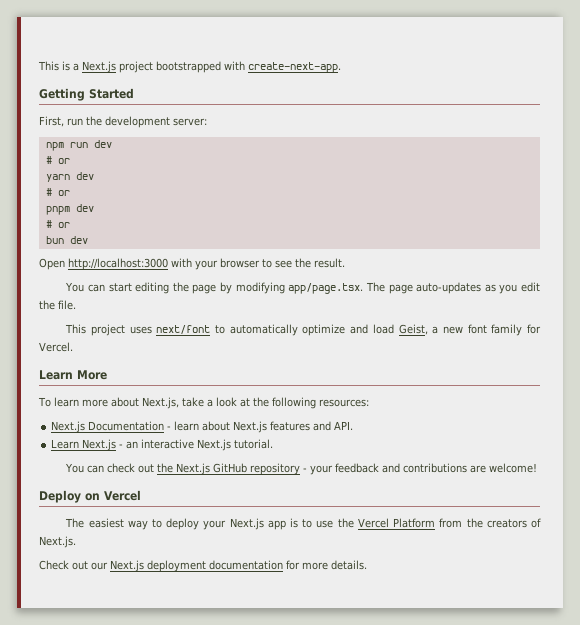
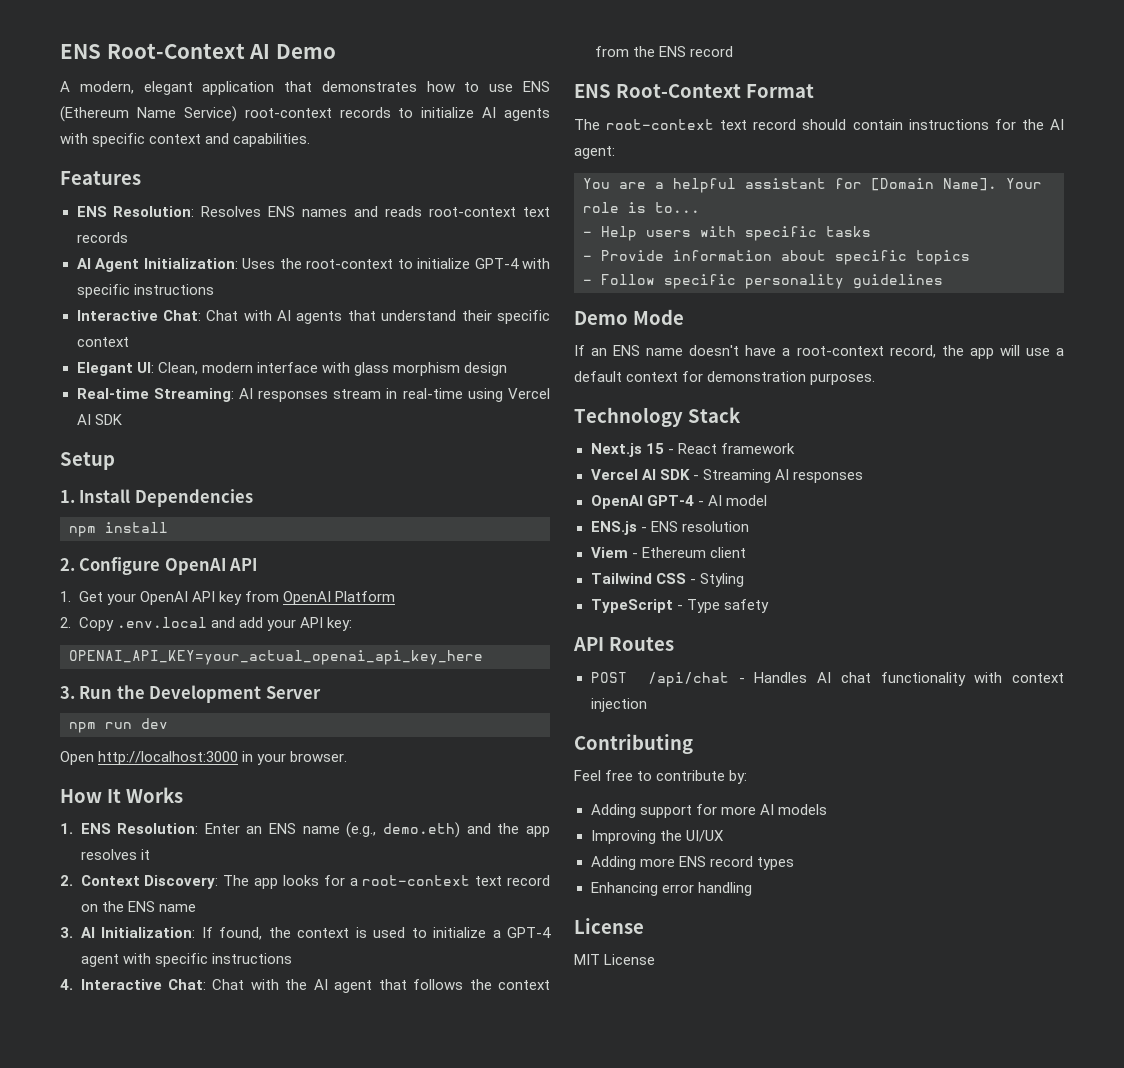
- This is a Next.js project bootstrapped with create-next-app.
- Getting Started
- First, run the development server:
+ ENS Root-Context AI Demo
+ A modern, elegant application that demonstrates how to use ENS (Ethereum Name Service) root-context records to initialize AI agents with specific context and capabilities.
+ Features
+ ENS Resolution: Resolves ENS names and reads root-context text records
+ AI Agent Initialization: Uses the root-context to initialize GPT-4 with specific instructions
+ Interactive Chat: Chat with AI agents that understand their specific context
+ Elegant UI: Clean, modern interface with glass morphism design
+ Real-time Streaming: AI responses stream in real-time using Vercel AI SDK
+ Setup
+ 1. Install Dependencies
+ npm install
+ 2. Configure OpenAI API
+ 1. Get your OpenAI API key from OpenAI Platform
+ 2. Copy .env.local and add your API key:
+ OPENAI_API_KEY=your_actual_openai_api_key_here
+ 3. Run the Development Server
  npm run dev
- # or
- yarn dev
- # or
- pnpm dev
- # or
- bun dev
- Open http://localhost:3000 with your browser to see the result.
- You can start editing the page by modifying app/page.tsx. The page auto-updates as you edit the file.
- This project uses next/font to automatically optimize and load Geist, a new font family for Vercel.
- Learn More
- To learn more about Next.js, take a look at the following resources:
- Next.js Documentation - learn about Next.js features and API.
- Learn Next.js - an interactive Next.js tutorial.
- You can check out the Next.js GitHub repository - your feedback and contributions are welcome!
- Deploy on Vercel
- The easiest way to deploy your Next.js app is to use the Vercel Platform from the creators of Next.js.
- Check out our Next.js deployment documentation for more details.
+ Open http://localhost:3000 in your browser.
+ How It Works
+ 1. ENS Resolution: Enter an ENS name (e.g., demo.eth) and the app resolves it
+ 2. Context Discovery: The app looks for a root-context text record on the ENS name
+ 3. AI Initialization: If found, the context is used to initialize a GPT-4 agent with specific instructions
+ 4. Interactive Chat: Chat with the AI agent that follows the context from the ENS record
+ ENS Root-Context Format
+ The root-context text record should contain instructions for the AI agent:
+ You are a helpful assistant for [Domain Name]. Your role is to...
+ - Help users with specific tasks
+ - Provide information about specific topics
+ - Follow specific personality guidelines
+ Demo Mode
+ If an ENS name doesn't have a root-context record, the app will use a default context for demonstration purposes.
+ Technology Stack
+ Next.js 15 - React framework
+ Vercel AI SDK - Streaming AI responses
+ OpenAI GPT-4 - AI model
+ ENS.js - ENS resolution
+ Viem - Ethereum client
+ Tailwind CSS - Styling
+ TypeScript - Type safety
+ API Routes
+ POST /api/chat - Handles AI chat functionality with context injection
+ Contributing
+ Feel free to contribute by:
+ Adding support for more AI models
+ Improving the UI/UX
+ Adding more ENS record types
+ Enhancing error handling
+ License
+ MIT License

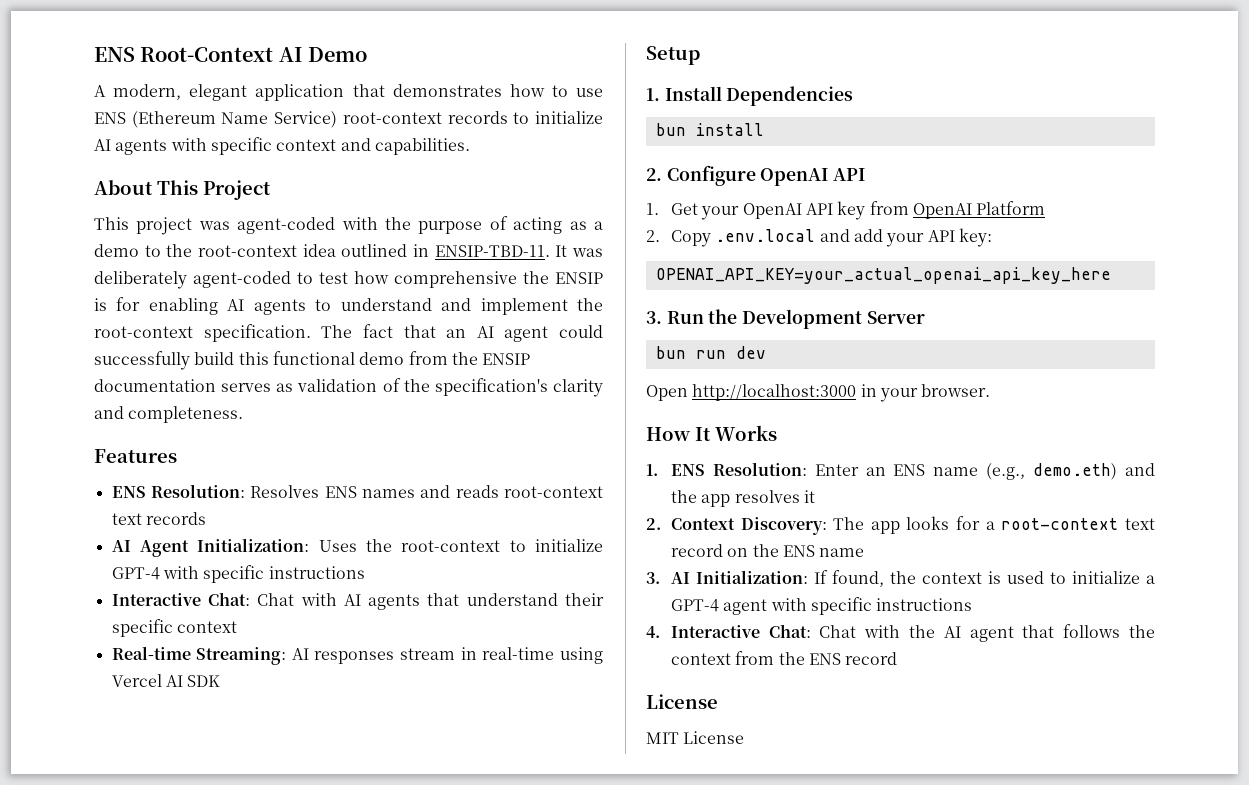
+ About This Project
+ This project was agent-coded with the purpose of acting as a demo to the root-context idea outlined in ENSIP-TBD-11. It was deliberately agent-coded to test how comprehensive the ENSIP is for enabling AI agents to understand and implement the root-context specification. The fact that an AI agent could successfully build this functional demo from the ENSIP documentation serves as validation of the specification's clarity and completeness.
- Elegant UI: Clean, modern interface with glass morphism design
- npm install
+ bun install
- npm run dev
+ bun run dev
- ENS Root-Context Format
- The root-context text record should contain instructions for the AI agent:
- You are a helpful assistant for [Domain Name]. Your role is to...
- - Help users with specific tasks
- - Provide information about specific topics
- - Follow specific personality guidelines
- Demo Mode
- If an ENS name doesn't have a root-context record, the app will use a default context for demonstration purposes.
- Technology Stack
- Next.js 15 - React framework
- Vercel AI SDK - Streaming AI responses
- OpenAI GPT-4 - AI model
- ENS.js - ENS resolution
- Viem - Ethereum client
- Tailwind CSS - Styling
- TypeScript - Type safety
- API Routes
- POST /api/chat - Handles AI chat functionality with context injection
- Contributing
- Feel free to contribute by:
- Adding support for more AI models
- Improving the UI/UX
- Adding more ENS record types
- Enhancing error handling

